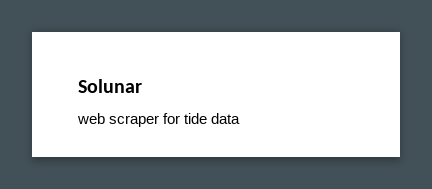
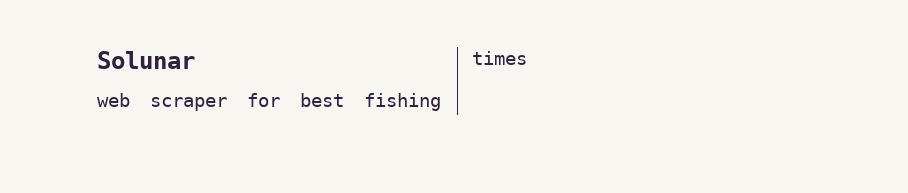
- web scraper for tide data
+ web scraper for best fishing times

